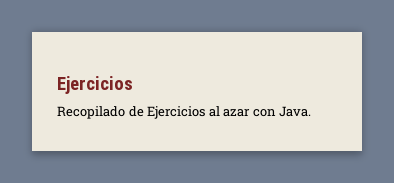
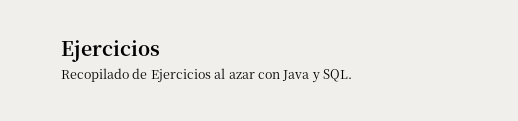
- Recopilado de Ejercicios al azar con Java.
+ Recopilado de Ejercicios al azar con Java y SQL.

